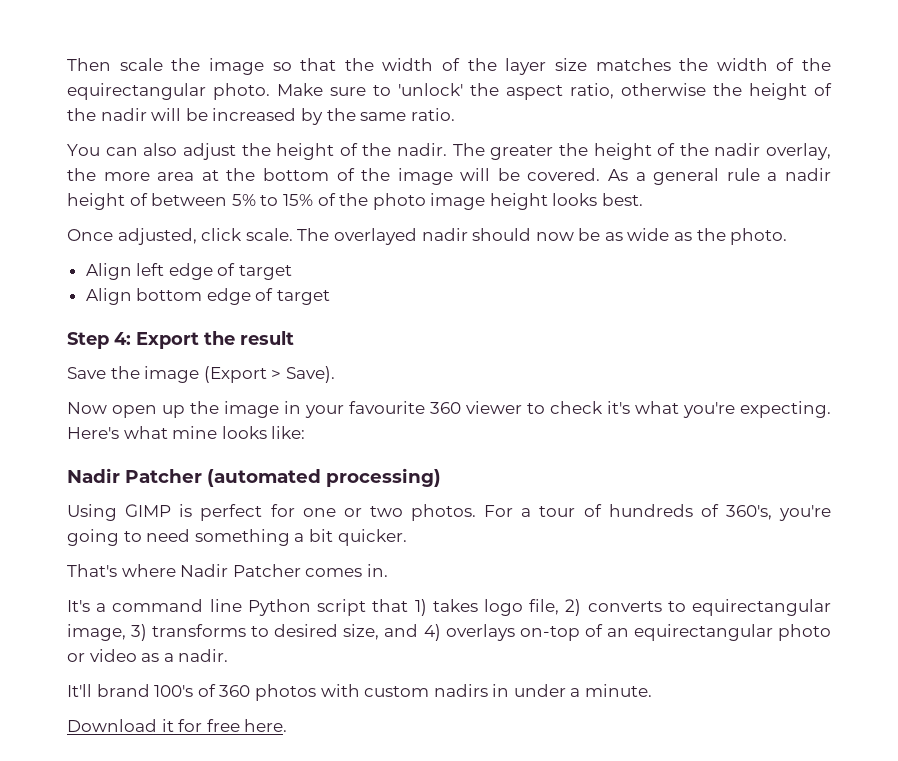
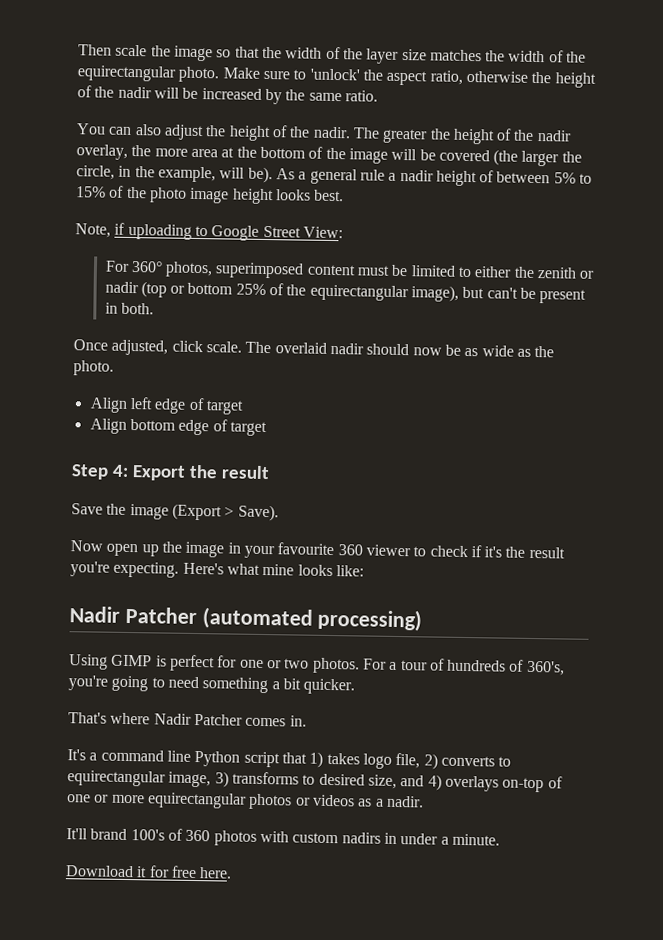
- The greater the height of the nadir overlay, the more area at the bottom of the image will be covered.
+ The greater the height of the nadir overlay, the more area at the bottom of the image will be covered (the larger the circle, in the example, will be).
+ Note, if uploading to Google Street View:
+ For 360° photos, superimposed content must be limited to either the zenith or nadir (top or bottom 25% of the equirectangular image), but can't be present in both.
- The overlayed nadir should now be as wide as the photo.
+ The overlaid nadir should now be as wide as the photo.
- Now open up the image in your favourite 360 viewer to check it's what you're expecting.
+ Now open up the image in your favourite 360 viewer to check if it's the result you're expecting.
- It's a command line Python script that 1) takes logo file, 2) converts to equirectangular image, 3) transforms to desired size, and 4) overlays on-top of an equirectangular photo or video as a nadir.
+ It's a command line Python script that 1) takes logo file, 2) converts to equirectangular image, 3) transforms to desired size, and 4) overlays on-top of one or more equirectangular photos or videos as a nadir.

